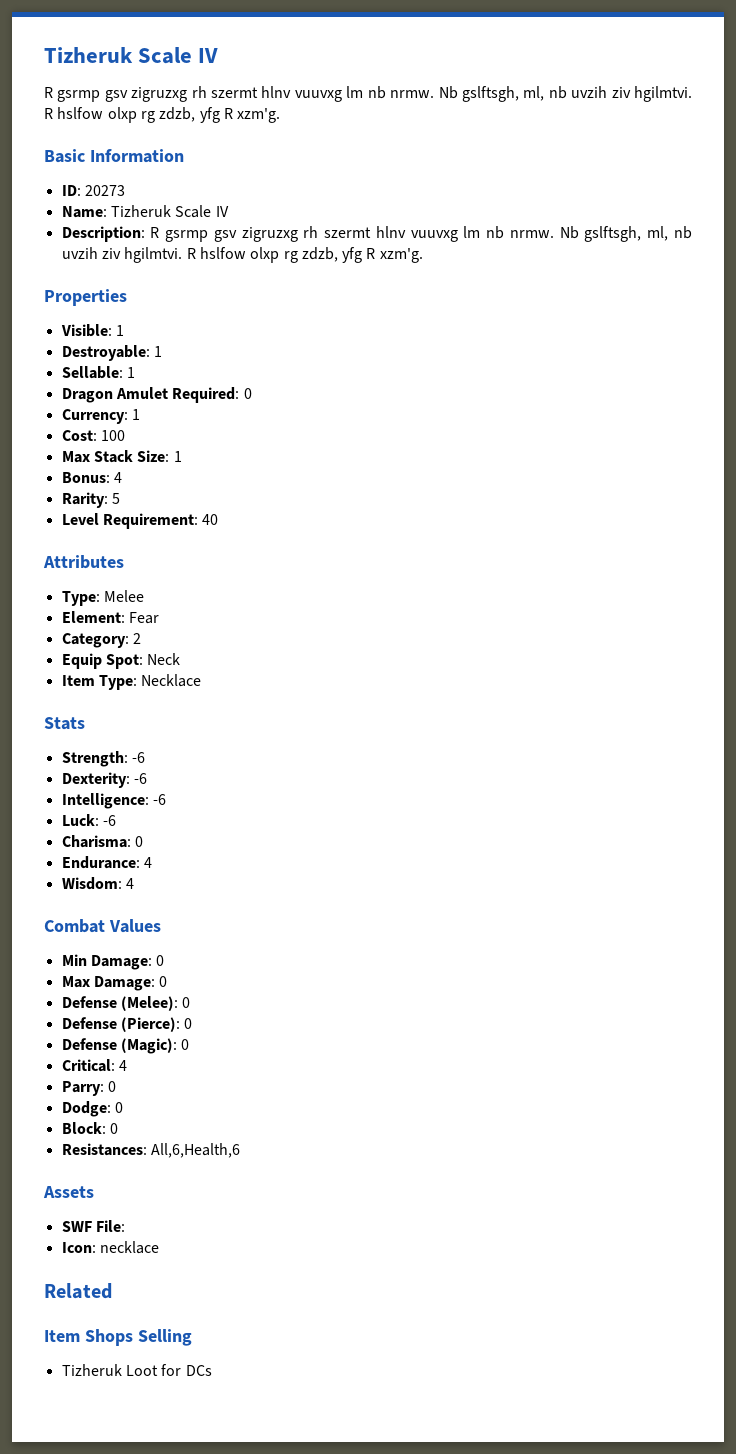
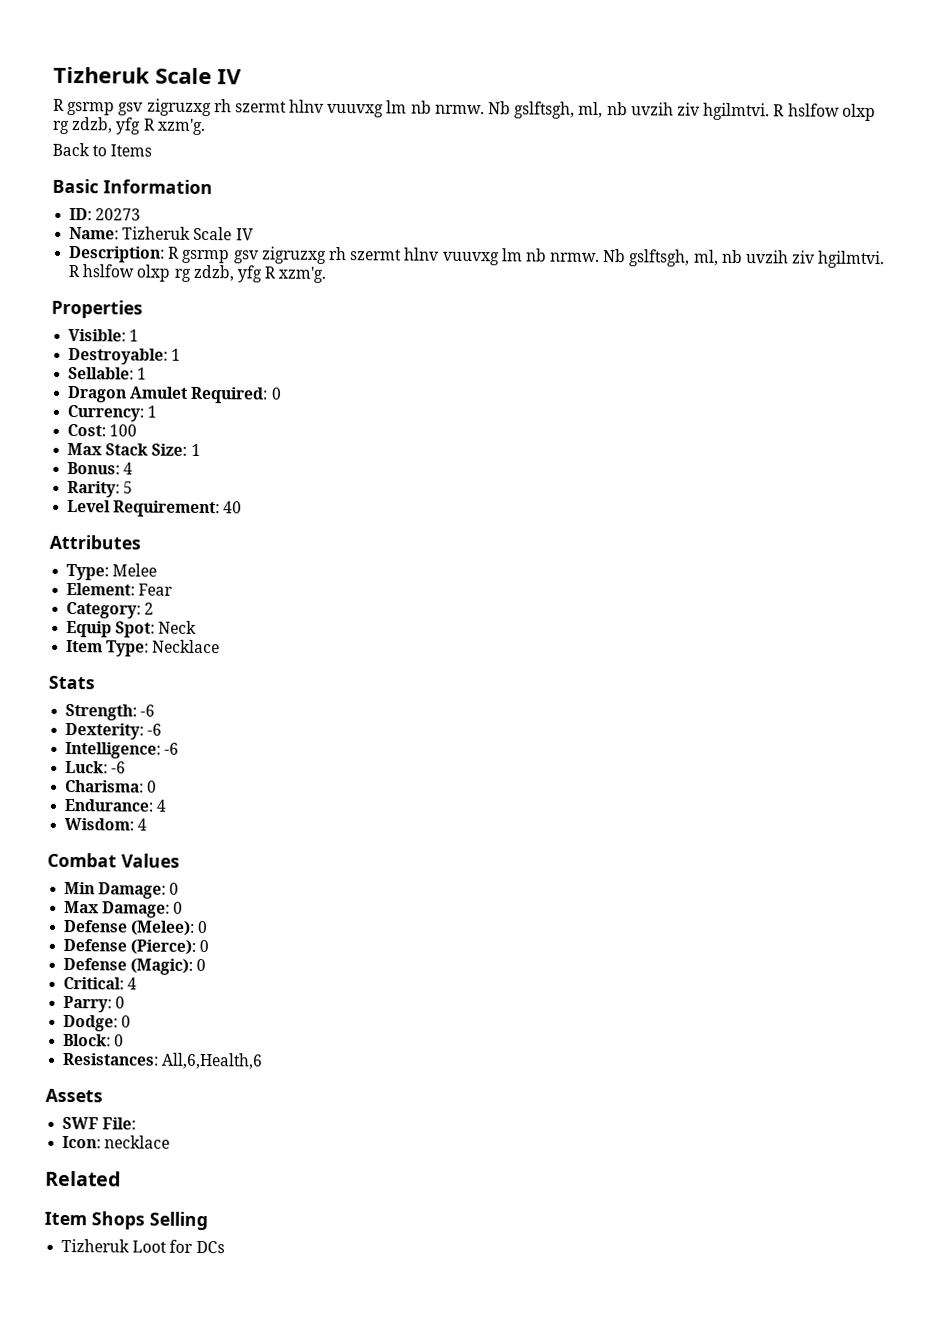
+ Back to Items

